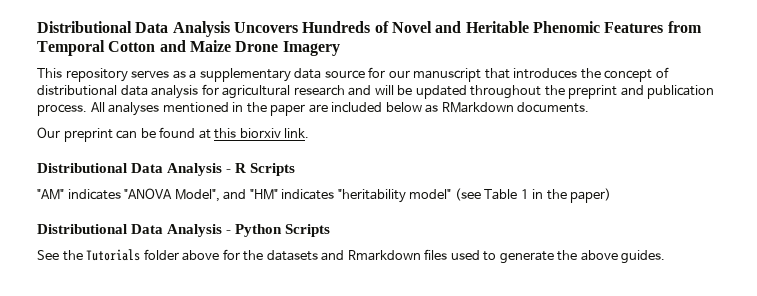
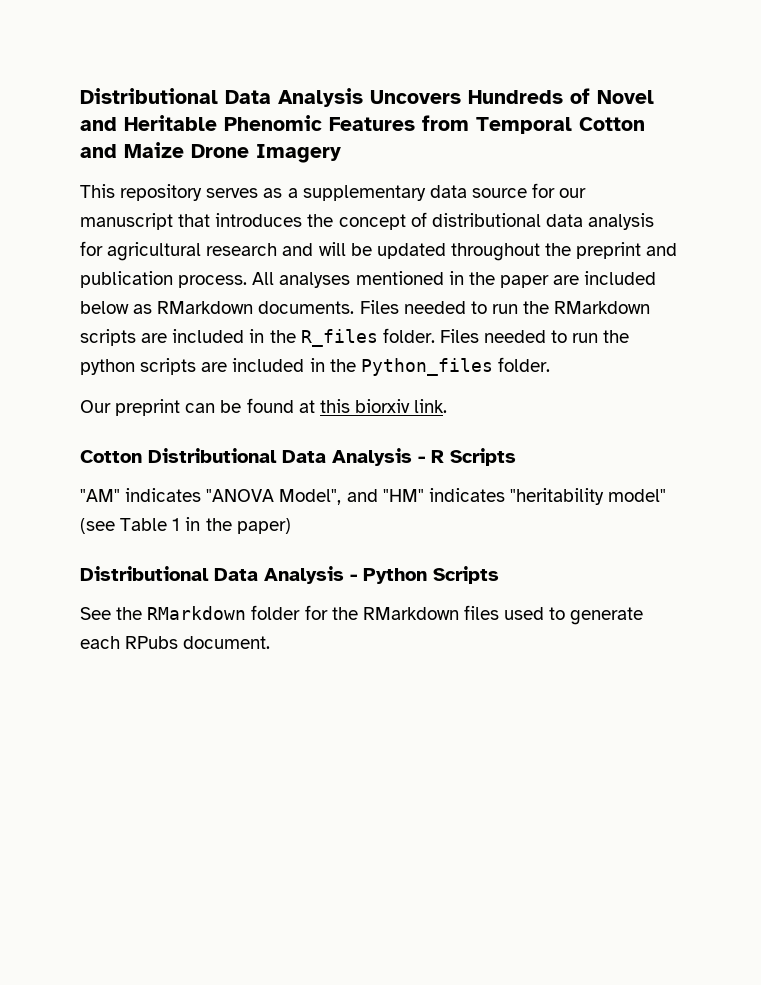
+ Files needed to run the RMarkdown scripts are included in the R_files folder. Files needed to run the python scripts are included in the Python_files folder.
- Distributional Data Analysis - R Scripts
+ Cotton Distributional Data Analysis - R Scripts
- See the Tutorials folder above for the datasets and Rmarkdown files used to generate the above guides.
+ See the RMarkdown folder for the RMarkdown files used to generate each RPubs document.

